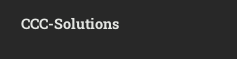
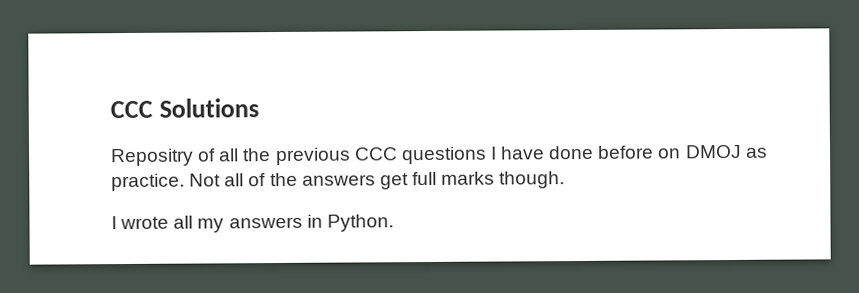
- CCC-Solutions
+ CCC Solutions
+ Repositry of all the previous CCC questions I have done before on DMOJ as practice. Not all of the answers get full marks though.
+ I wrote all my answers in Python.

